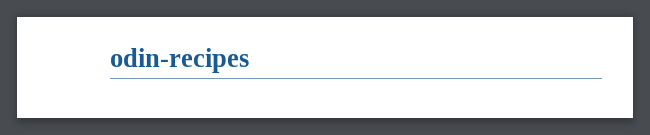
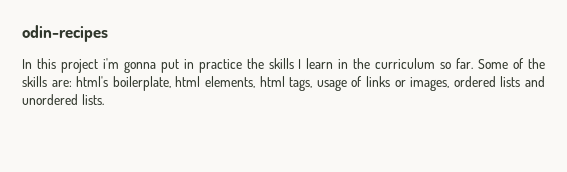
+ In this project i'm gonna put in practice the skills I learn in the curriculum so far. Some of the skills are: html's boilerplate, html elements, html tags, usage of links or images, ordered lists and unordered lists.

